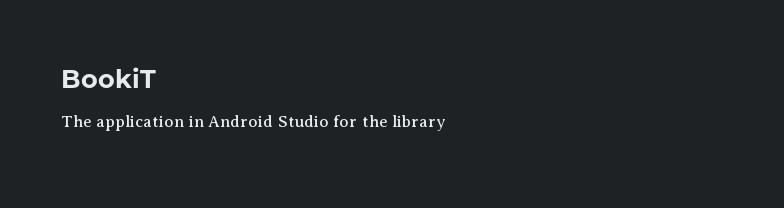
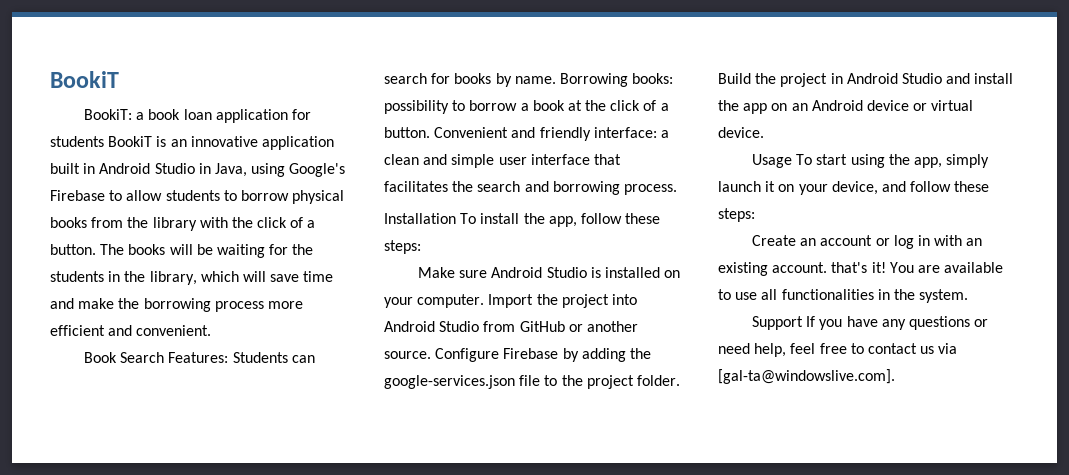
- The application in Android Studio for the library
+ BookiT: a book loan application for students BookiT is an innovative application built in Android Studio in Java, using Google's Firebase to allow students to borrow physical books from the library with the click of a button. The books will be waiting for the students in the library, which will save time and make the borrowing process more efficient and convenient.
+ Book Search Features: Students can search for books by name. Borrowing books: possibility to borrow a book at the click of a button. Convenient and friendly interface: a clean and simple user interface that facilitates the search and borrowing process.
+ Installation To install the app, follow these steps:
+ Make sure Android Studio is installed on your computer. Import the project into Android Studio from GitHub or another source. Configure Firebase by adding the google-services.json file to the project folder. Build the project in Android Studio and install the app on an Android device or virtual device.
+ Usage To start using the app, simply launch it on your device, and follow these steps:
+ Create an account or log in with an existing account. that's it! You are available to use all functionalities in the system.
+ Support If you have any questions or need help, feel free to contact us via [gal-ta@windowslive.com].

